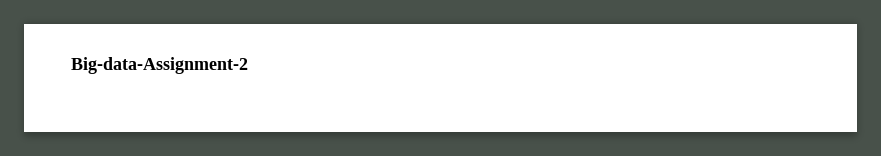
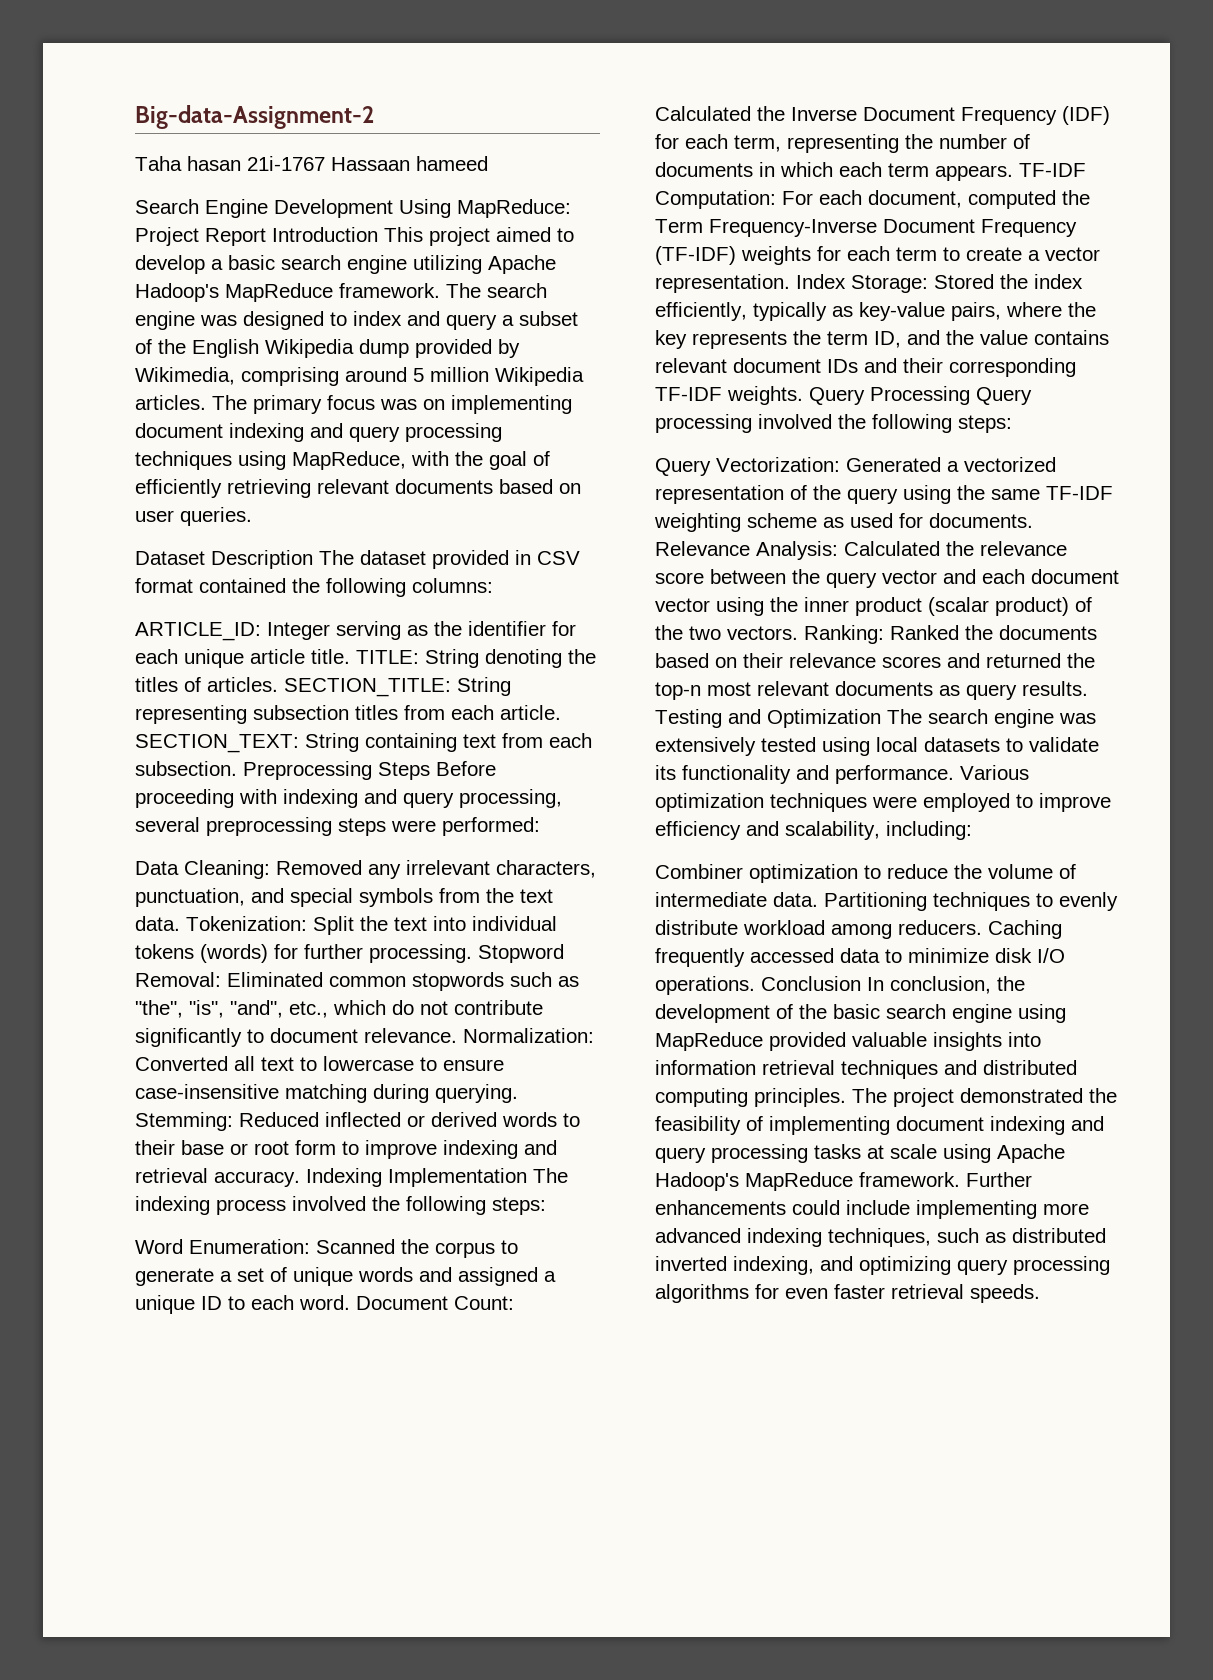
+ Taha hasan 21i-1767 Hassaan hameed
+ Search Engine Development Using MapReduce: Project Report Introduction This project aimed to develop a basic search engine utilizing Apache Hadoop's MapReduce framework. The search engine was designed to index and query a subset of the English Wikipedia dump provided by Wikimedia, comprising around 5 million Wikipedia articles. The primary focus was on implementing document indexing and query processing techniques using MapReduce, with the goal of efficiently retrieving relevant documents based on user queries.
+ Dataset Description The dataset provided in CSV format contained the following columns:
+ ARTICLE_ID: Integer serving as the identifier for each unique article title. TITLE: String denoting the titles of articles. SECTION_TITLE: String representing subsection titles from each article. SECTION_TEXT: String containing text from each subsection. Preprocessing Steps Before proceeding with indexing and query processing, several preprocessing steps were performed:
+ Data Cleaning: Removed any irrelevant characters, punctuation, and special symbols from the text data. Tokenization: Split the text into individual tokens (words) for further processing. Stopword Removal: Eliminated common stopwords such as "the", "is", "and", etc., which do not contribute significantly to document relevance. Normalization: Converted all text to lowercase to ensure case-insensitive matching during querying. Stemming: Reduced inflected or derived words to their base or root form to improve indexing and retrieval accuracy. Indexing Implementation The indexing process involved the following steps:
+ Word Enumeration: Scanned the corpus to generate a set of unique words and assigned a unique ID to each word. Document Count: Calculated the Inverse Document Frequency (IDF) for each term, representing the number of documents in which each term appears. TF-IDF Computation: For each document, computed the Term Frequency-Inverse Document Frequency (TF-IDF) weights for each term to create a vector representation. Index Storage: Stored the index efficiently, typically as key-value pairs, where the key represents the term ID, and the value contains relevant document IDs and their corresponding TF-IDF weights. Query Processing Query processing involved the following steps:
+ Query Vectorization: Generated a vectorized representation of the query using the same TF-IDF weighting scheme as used for documents. Relevance Analysis: Calculated the relevance score between the query vector and each document vector using the inner product (scalar product) of the two vectors. Ranking: Ranked the documents based on their relevance scores and returned the top-n most relevant documents as query results. Testing and Optimization The search engine was extensively tested using local datasets to validate its functionality and performance. Various optimization techniques were employed to improve efficiency and scalability, including:
+ Combiner optimization to reduce the volume of intermediate data. Partitioning techniques to evenly distribute workload among reducers. Caching frequently accessed data to minimize disk I/O operations. Conclusion In conclusion, the development of the basic search engine using MapReduce provided valuable insights into information retrieval techniques and distributed computing principles. The project demonstrated the feasibility of implementing document indexing and query processing tasks at scale using Apache Hadoop's MapReduce framework. Further enhancements could include implementing more advanced indexing techniques, such as distributed inverted indexing, and optimizing query processing algorithms for even faster retrieval speeds.

